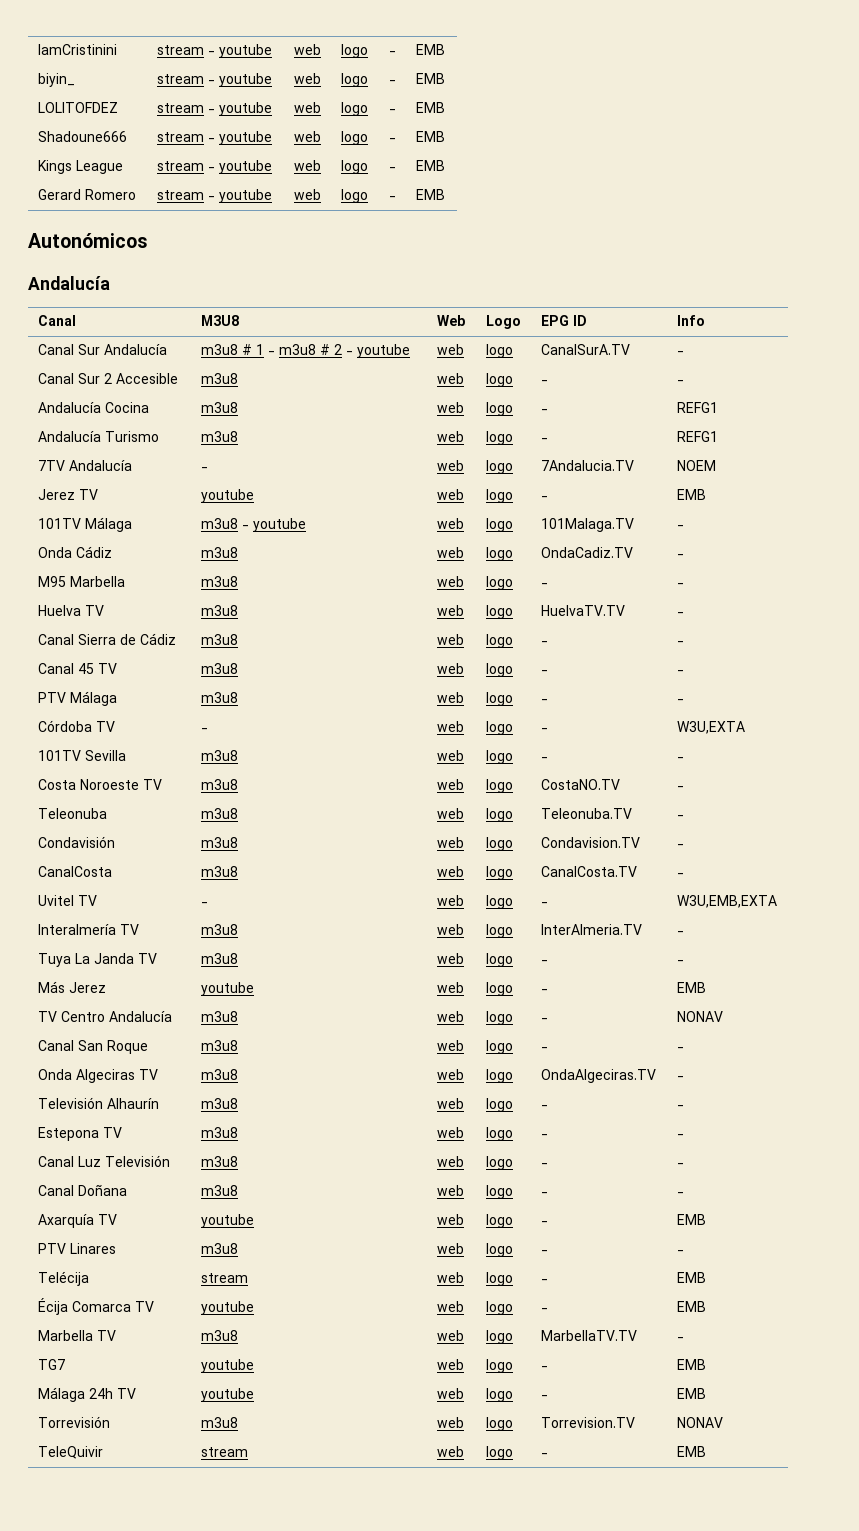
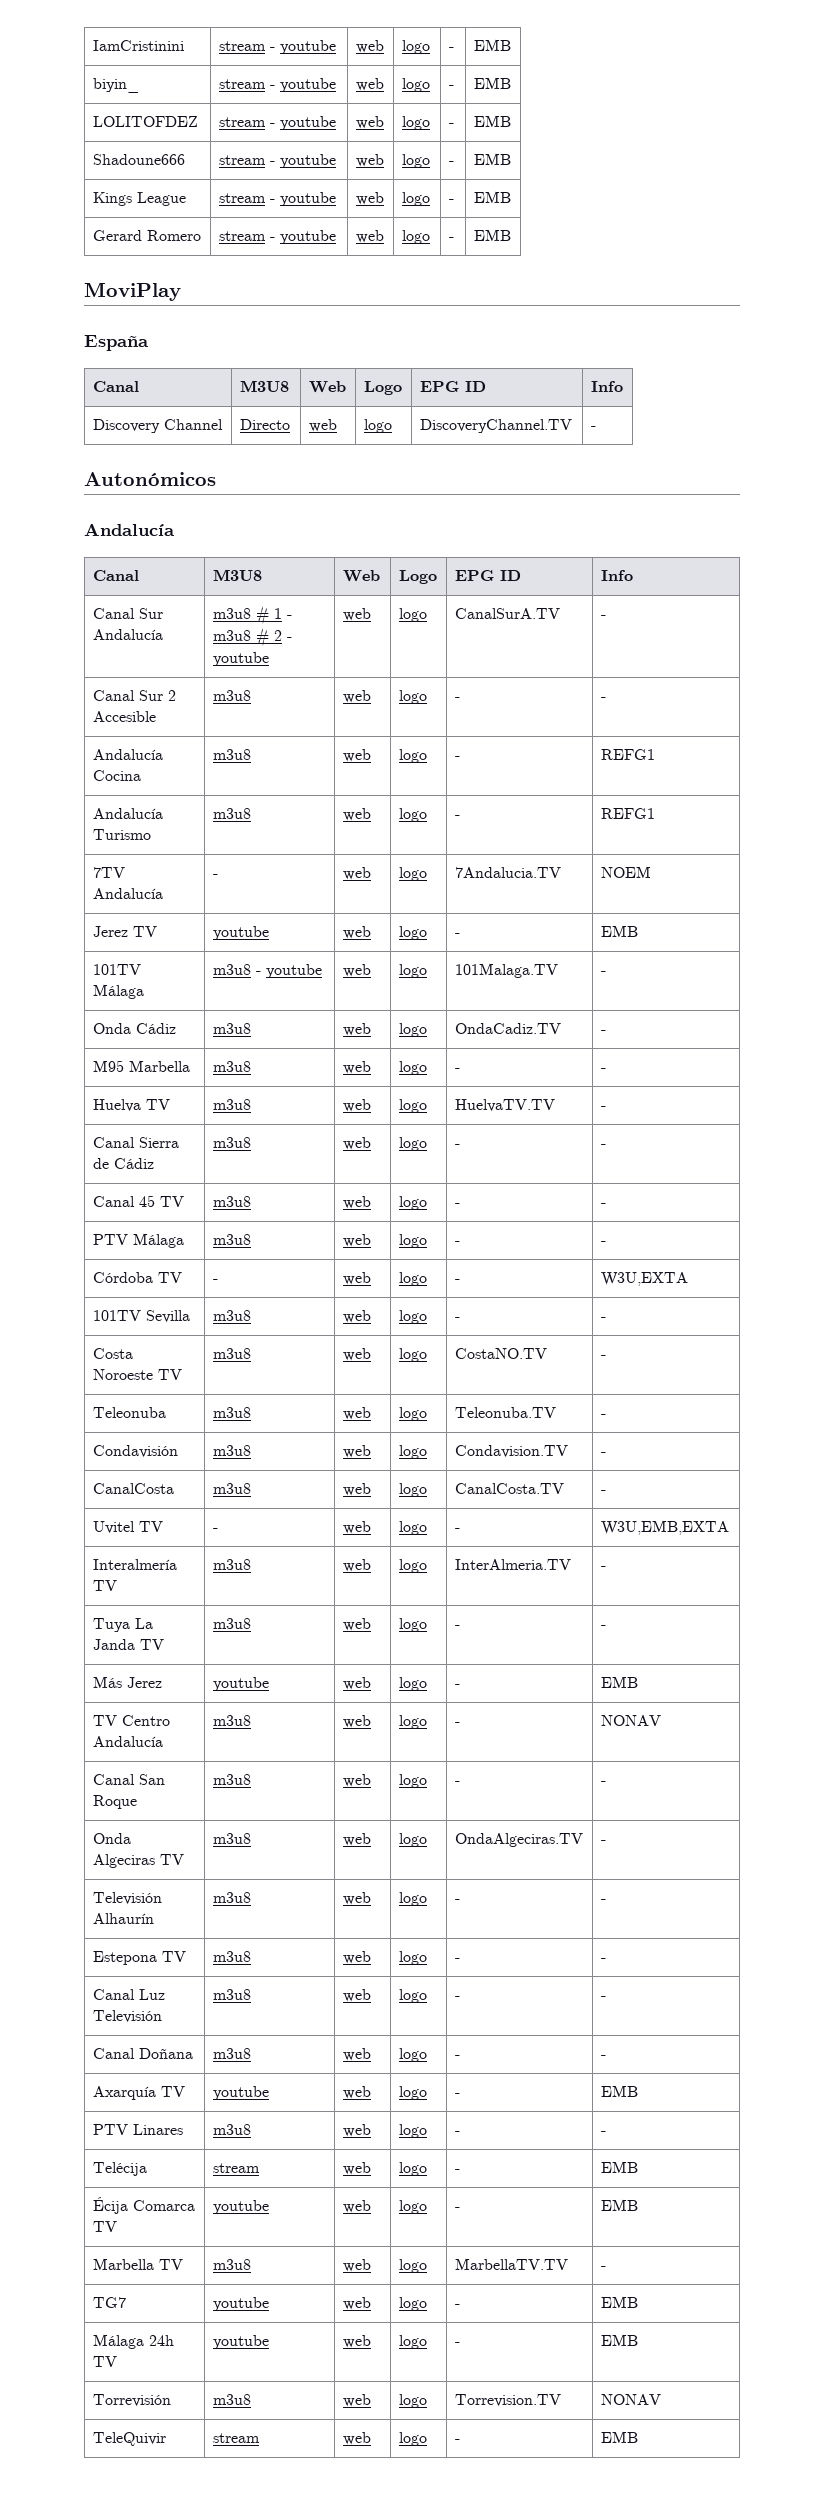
+ MoviPlay
+ España
+ Canal | M3U8 | Web | Logo | EPG ID | Info
+ Discovery Channel | Directo | web | logo | DiscoveryChannel.TV | -

